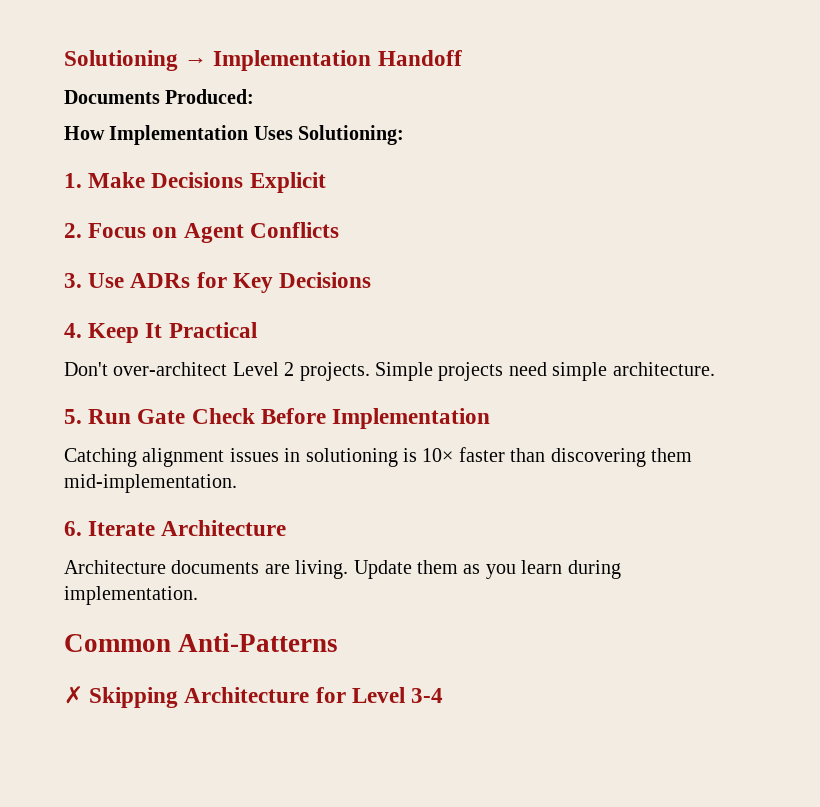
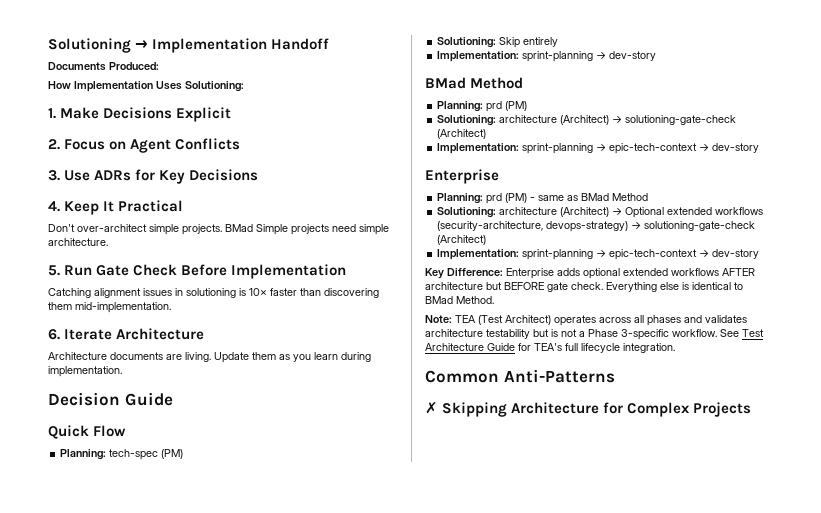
- Don't over-architect Level 2 projects. Simple projects need simple architecture.
+ Don't over-architect simple projects. BMad Simple projects need simple architecture.
+ Decision Guide
+ Quick Flow
+ Planning: tech-spec (PM)
+ Solutioning: Skip entirely
+ Implementation: sprint-planning → dev-story
+ BMad Method
+ Planning: prd (PM)
+ Solutioning: architecture (Architect) → solutioning-gate-check (Architect)
+ Implementation: sprint-planning → epic-tech-context → dev-story
+ Enterprise
+ Planning: prd (PM) - same as BMad Method
+ Solutioning: architecture (Architect) → Optional extended workflows (security-architecture, devops-strategy) → solutioning-gate-check (Architect)
+ Implementation: sprint-planning → epic-tech-context → dev-story
+ Key Difference: Enterprise adds optional extended workflows AFTER architecture but BEFORE gate check. Everything else is identical to BMad Method.
+ Note: TEA (Test Architect) operates across all phases and validates architecture testability but is not a Phase 3-specific workflow. See Test Architecture Guide for TEA's full lifecycle integration.
- ✗ Skipping Architecture for Level 3-4
+ ✗ Skipping Architecture for Complex Projects

